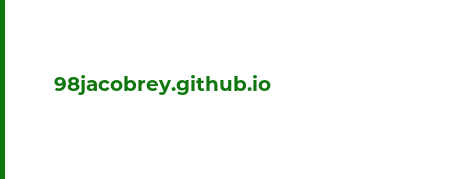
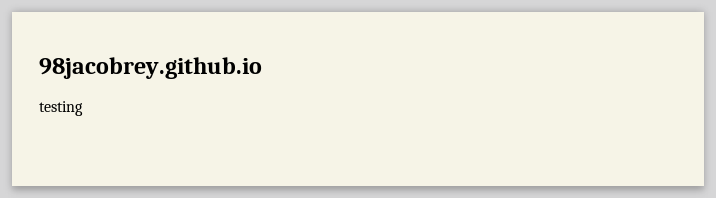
+ testing

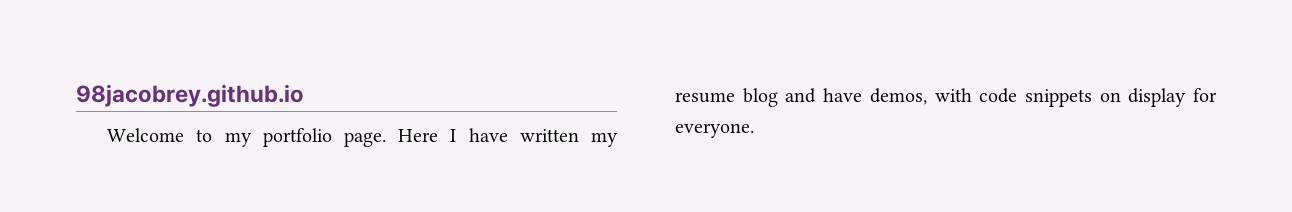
- testing
+ Welcome to my portfolio page. Here I have written my resume blog and have demos, with code snippets on display for everyone.

